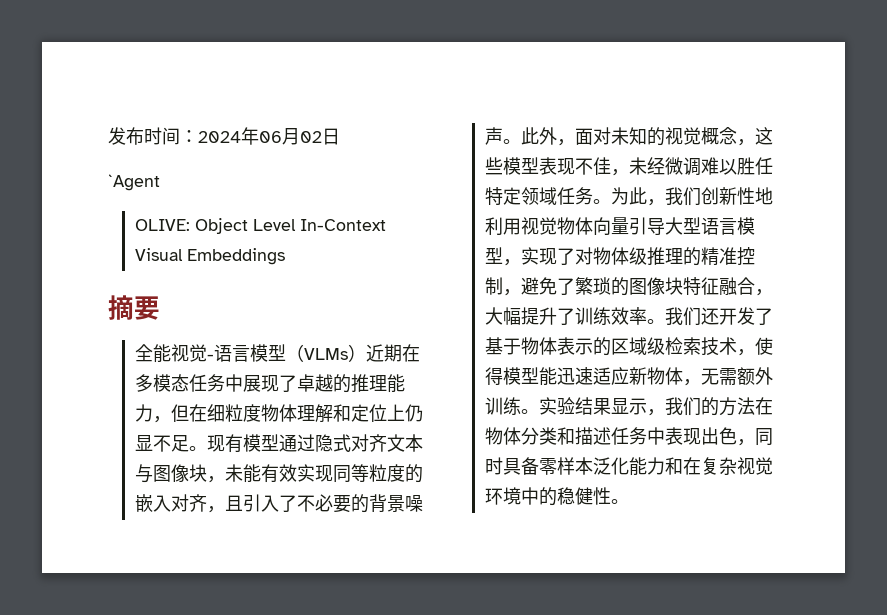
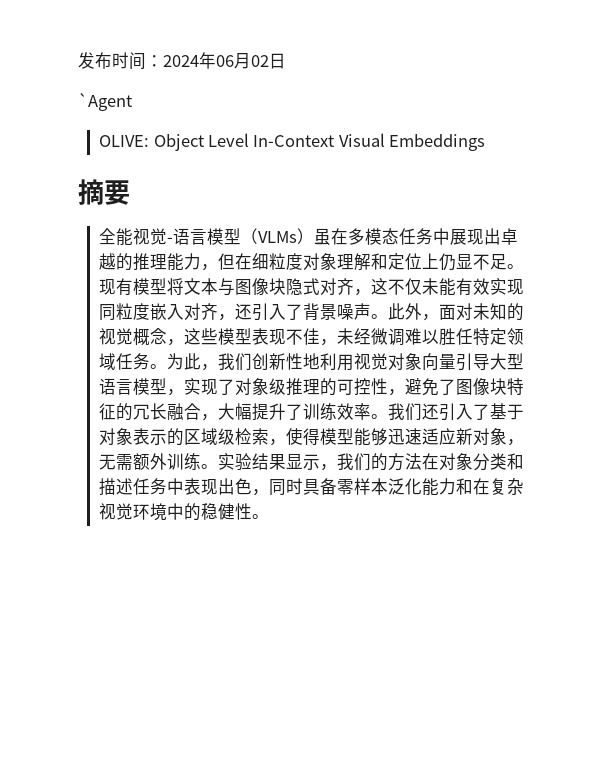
- 全能视觉-语言模型（VLMs）近期在多模态任务中展现了卓越的推理能力，但在细粒度物体理解和定位上仍显不足。
+ 全能视觉-语言模型（VLMs）虽在多模态任务中展现出卓越的推理能力，但在细粒度对象理解和定位上仍显不足。
- 现有模型通过隐式对齐文本与图像块，未能有效实现同等粒度的嵌入对齐，且引入了不必要的背景噪声。
+ 现有模型将文本与图像块隐式对齐，这不仅未能有效实现同粒度嵌入对齐，还引入了背景噪声。
- 为此，我们创新性地利用视觉物体向量引导大型语言模型，实现了对物体级推理的精准控制，避免了繁琐的图像块特征融合，大幅提升了训练效率。
+ 为此，我们创新性地利用视觉对象向量引导大型语言模型，实现了对象级推理的可控性，避免了图像块特征的冗长融合，大幅提升了训练效率。
- 我们还开发了基于物体表示的区域级检索技术，使得模型能迅速适应新物体，无需额外训练。
+ 我们还引入了基于对象表示的区域级检索，使得模型能够迅速适应新对象，无需额外训练。
- 实验结果显示，我们的方法在物体分类和描述任务中表现出色，同时具备零样本泛化能力和在复杂视觉环境中的稳健性。
+ 实验结果显示，我们的方法在对象分类和描述任务中表现出色，同时具备零样本泛化能力和在复杂视觉环境中的稳健性。

